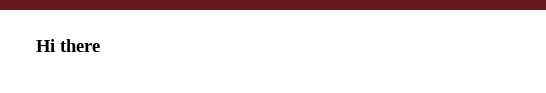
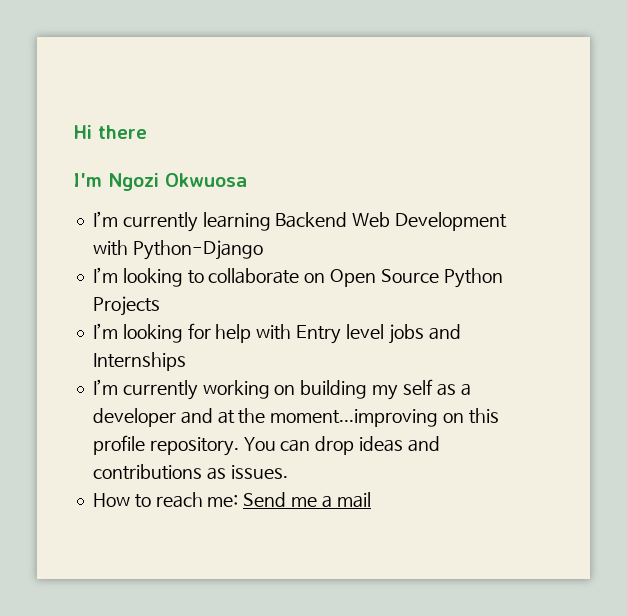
+ I'm Ngozi Okwuosa
+ I’m currently learning Backend Web Development with Python-Django
+ I’m looking to collaborate on Open Source Python Projects
+ I’m looking for help with Entry level jobs and Internships
+ I’m currently working on building my self as a developer and at the moment...improving on this profile repository. You can drop ideas and contributions as issues.
+ How to reach me: Send me a mail

